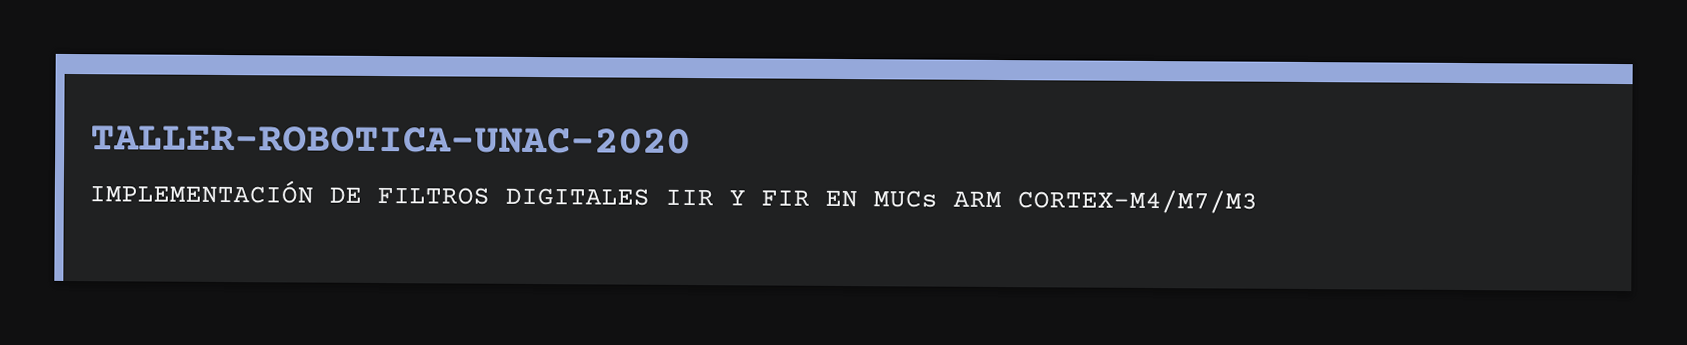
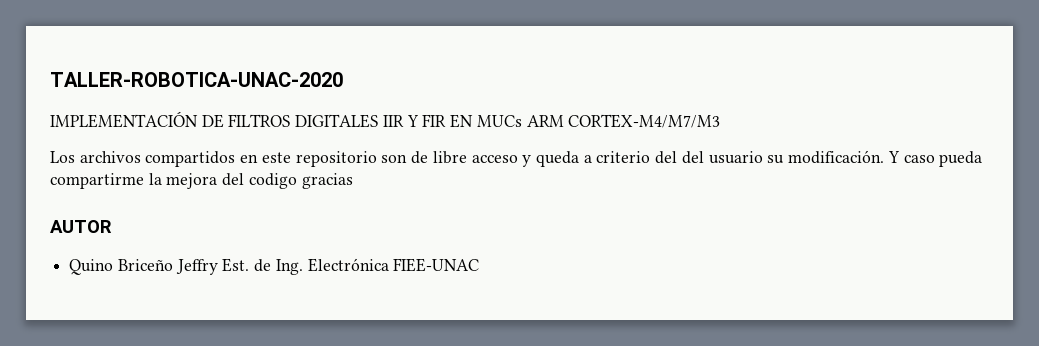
+ Los archivos compartidos en este repositorio son de libre acceso y queda a criterio del del usuario su modificación. Y caso pueda compartirme la mejora del codigo gracias
+ AUTOR
+ Quino Briceño Jeffry Est. de Ing. Electrónica FIEE-UNAC

